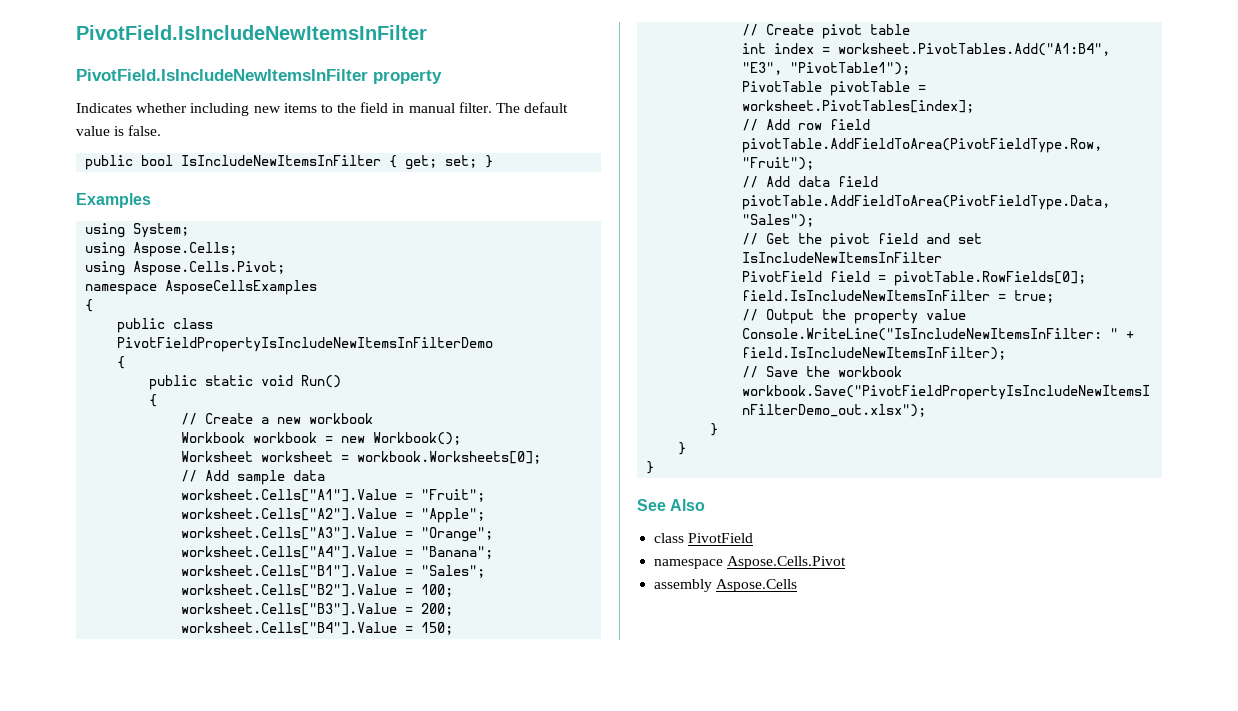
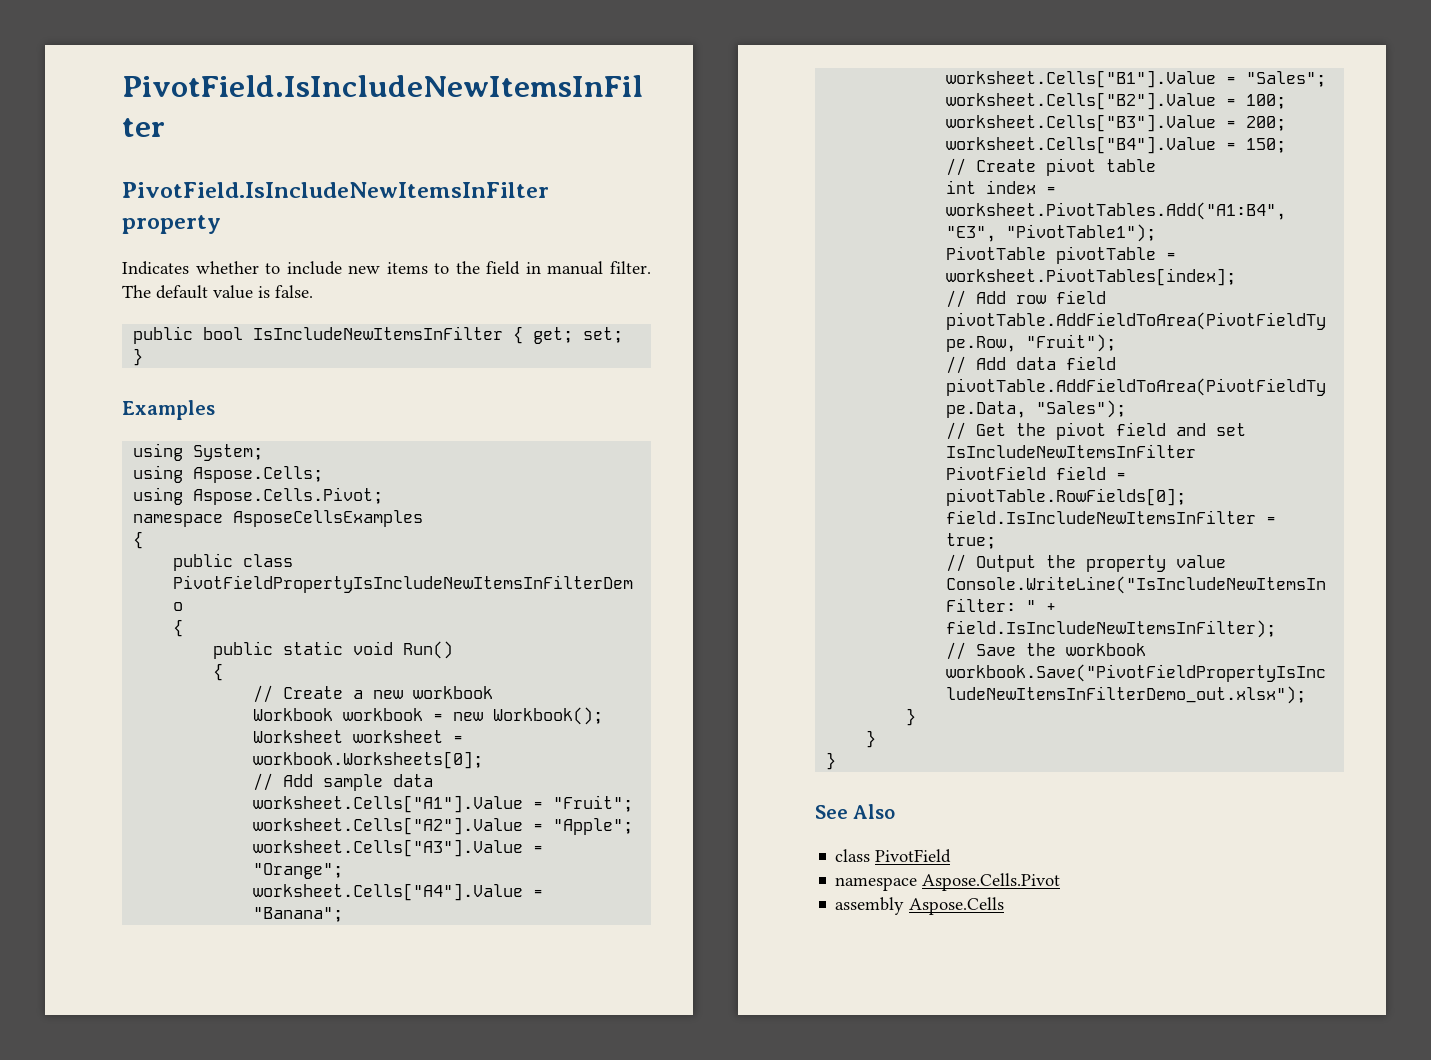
- Indicates whether including new items to the field in manual filter.
+ Indicates whether to include new items to the field in manual filter.

